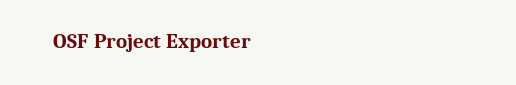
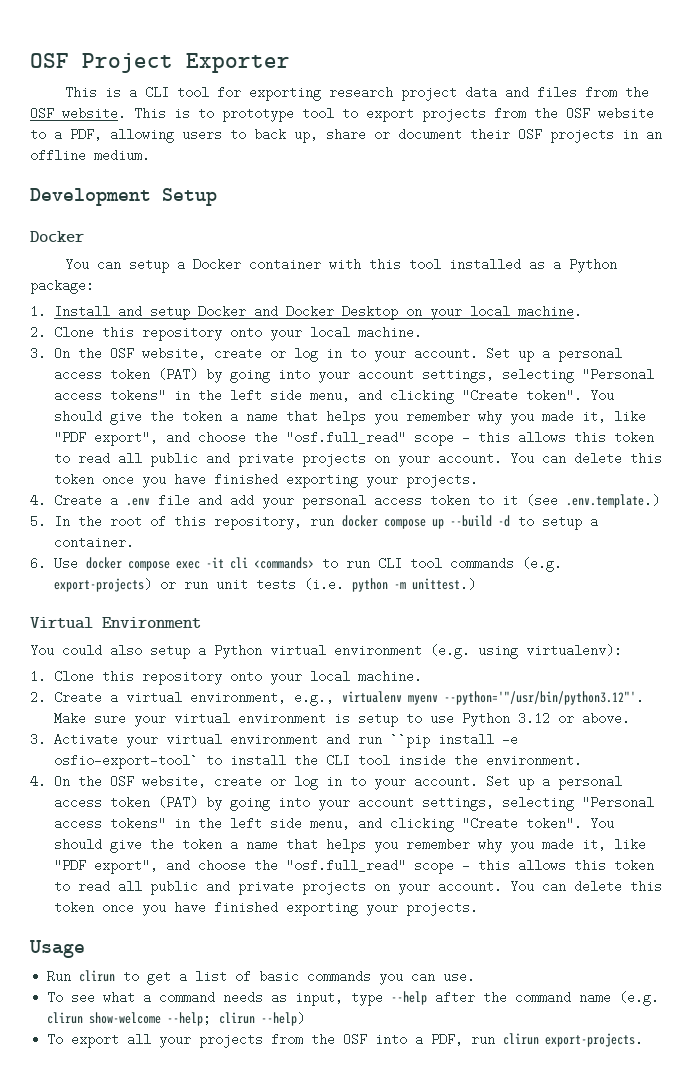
+ This is a CLI tool for exporting research project data and files from the OSF website. This is to prototype tool to export projects from the OSF website to a PDF, allowing users to back up, share or document their OSF projects in an offline medium.
+ Development Setup
+ Docker
+ You can setup a Docker container with this tool installed as a Python package:
+ 1. Install and setup Docker and Docker Desktop on your local machine.
+ 2. Clone this repository onto your local machine.
+ 3. On the OSF website, create or log in to your account. Set up a personal access token (PAT) by going into your account settings, selecting "Personal access tokens" in the left side menu, and clicking "Create token". You should give the token a name that helps you remember why you made it, like "PDF export", and choose the "osf.full_read" scope - this allows this token to read all public and private projects on your account. You can delete this token once you have finished exporting your projects.
+ 4. Create a .env file and add your personal access token to it (see .env.template.)
+ 5. In the root of this repository, run docker compose up --build -d to setup a container.
+ 6. Use docker compose exec -it cli <commands> to run CLI tool commands (e.g. export-projects) or run unit tests (i.e. python -m unittest.)
+ Virtual Environment
+ You could also setup a Python virtual environment (e.g. using virtualenv):
+ 1. Clone this repository onto your local machine.
+ 2. Create a virtual environment, e.g., virtualenv myenv --python='"/usr/bin/python3.12"'. Make sure your virtual environment is setup to use Python 3.12 or above.
+ 3. Activate your virtual environment and run ``pip install -e osfio-export-tool` to install the CLI tool inside the environment.
+ 4. On the OSF website, create or log in to your account. Set up a personal access token (PAT) by going into your account settings, selecting "Personal access tokens" in the left side menu, and clicking "Create token". You should give the token a name that helps you remember why you made it, like "PDF export", and choose the "osf.full_read" scope - this allows this token to read all public and private projects on your account. You can delete this token once you have finished exporting your projects.
+ Usage
+ Run clirun to get a list of basic commands you can use.
+ To see what a command needs as input, type --help after the command name (e.g. clirun show-welcome --help; clirun --help)
+ To export all your projects from the OSF into a PDF, run clirun export-projects.

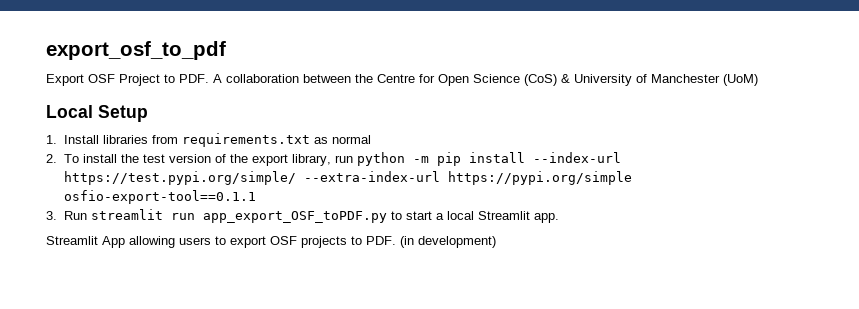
- OSF Project Exporter
- This is a CLI tool for exporting research project data and files from the OSF website. This is to prototype tool to export projects from the OSF website to a PDF, allowing users to back up, share or document their OSF projects in an offline medium.
- Development Setup
- Docker
- You can setup a Docker container with this tool installed as a Python package:
- 1. Install and setup Docker and Docker Desktop on your local machine.
- 2. Clone this repository onto your local machine.
- 3. On the OSF website, create or log in to your account. Set up a personal access token (PAT) by going into your account settings, selecting "Personal access tokens" in the left side menu, and clicking "Create token". You should give the token a name that helps you remember why you made it, like "PDF export", and choose the "osf.full_read" scope - this allows this token to read all public and private projects on your account. You can delete this token once you have finished exporting your projects.
- 4. Create a .env file and add your personal access token to it (see .env.template.)
- 5. In the root of this repository, run docker compose up --build -d to setup a container.
- 6. Use docker compose exec -it cli <commands> to run CLI tool commands (e.g. export-projects) or run unit tests (i.e. python -m unittest.)
- Virtual Environment
- You could also setup a Python virtual environment (e.g. using virtualenv):
- 1. Clone this repository onto your local machine.
- 2. Create a virtual environment, e.g., virtualenv myenv --python='"/usr/bin/python3.12"'. Make sure your virtual environment is setup to use Python 3.12 or above.
- 3. Activate your virtual environment and run ``pip install -e osfio-export-tool` to install the CLI tool inside the environment.
- 4. On the OSF website, create or log in to your account. Set up a personal access token (PAT) by going into your account settings, selecting "Personal access tokens" in the left side menu, and clicking "Create token". You should give the token a name that helps you remember why you made it, like "PDF export", and choose the "osf.full_read" scope - this allows this token to read all public and private projects on your account. You can delete this token once you have finished exporting your projects.
- Usage
- Run clirun to get a list of basic commands you can use.
- To see what a command needs as input, type --help after the command name (e.g. clirun show-welcome --help; clirun --help)
- To export all your projects from the OSF into a PDF, run clirun export-projects.
+ export_osf_to_pdf
+ Export OSF Project to PDF. A collaboration between the Centre for Open Science (CoS) & University of Manchester (UoM)
+ Local Setup
+ 1. Install libraries from requirements.txt as normal
+ 2. To install the test version of the export library, run python -m pip install --index-url https://test.pypi.org/simple/ --extra-index-url https://pypi.org/simple osfio-export-tool==0.1.1
+ 3. Run streamlit run app_export_OSF_toPDF.py to start a local Streamlit app.
+ Streamlit App allowing users to export OSF projects to PDF. (in development)

